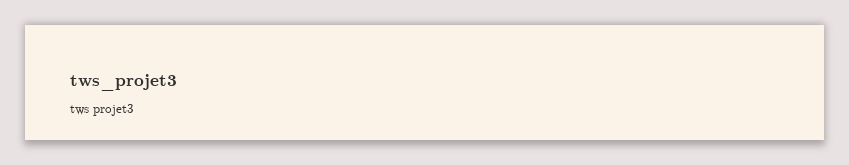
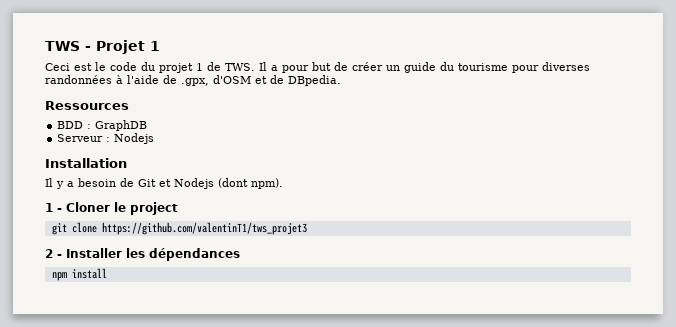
- tws_projet3
- tws projet3
+ TWS - Projet 1
+ Ceci est le code du projet 1 de TWS. Il a pour but de créer un guide du tourisme pour diverses randonnées à l'aide de .gpx, d'OSM et de DBpedia.
+ Ressources
+ BDD : GraphDB
+ Serveur : Nodejs
+ Installation
+ Il y a besoin de Git et Nodejs (dont npm).
+ 1 - Cloner le project
+ git clone https://github.com/valentinT1/tws_projet3
+ 2 - Installer les dépendances
+ npm install

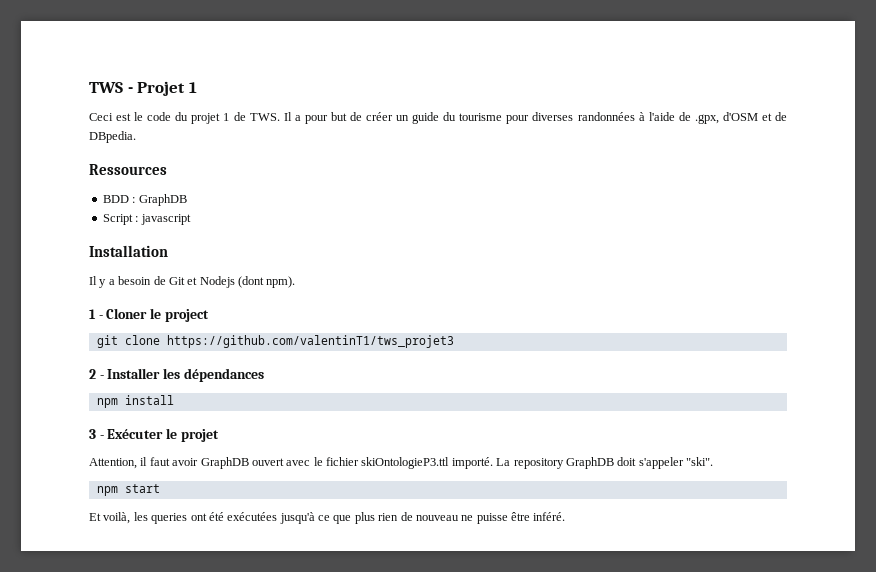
- Serveur : Nodejs
+ Script : javascript
+ 3 - Exécuter le projet
+ Attention, il faut avoir GraphDB ouvert avec le fichier skiOntologieP3.ttl importé. La repository GraphDB doit s'appeler "ski".
+ npm start
+ Et voilà, les queries ont été exécutées jusqu'à ce que plus rien de nouveau ne puisse être inféré.

